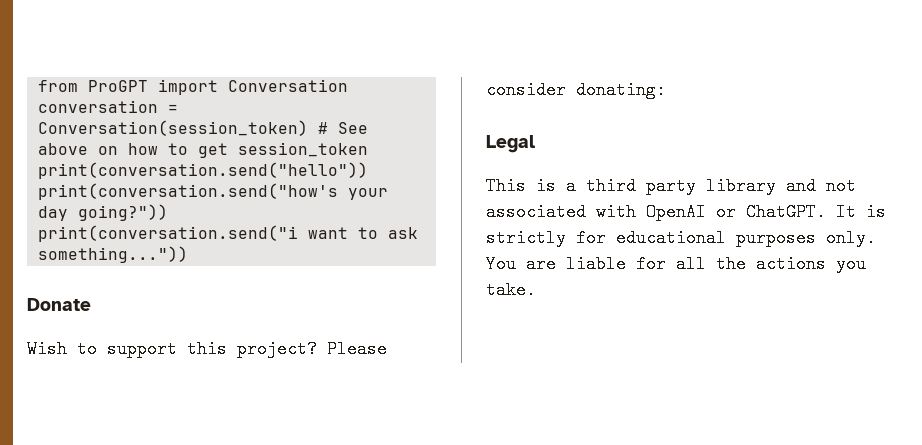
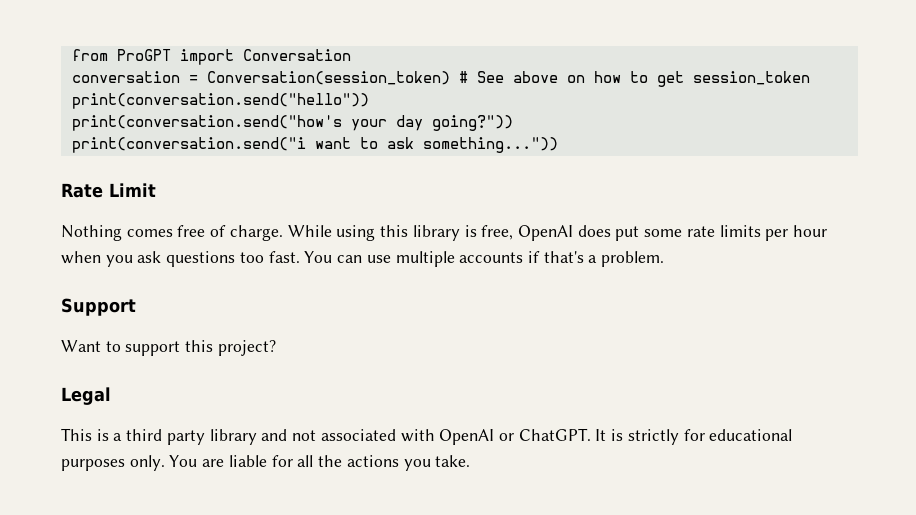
- Donate
- Wish to support this project? Please consider donating:
+ Rate Limit
+ Nothing comes free of charge. While using this library is free, OpenAI does put some rate limits per hour when you ask questions too fast. You can use multiple accounts if that's a problem.
+ Support
+ Want to support this project?

